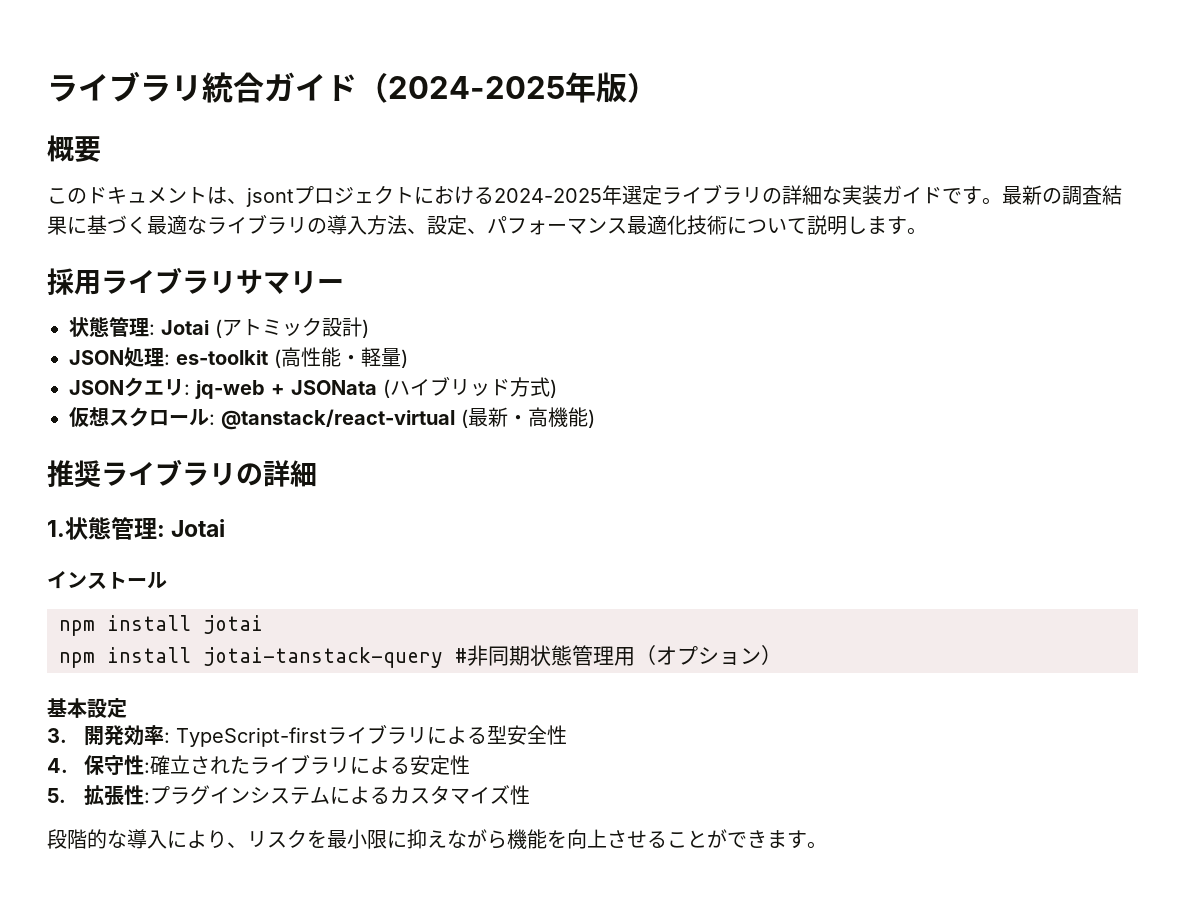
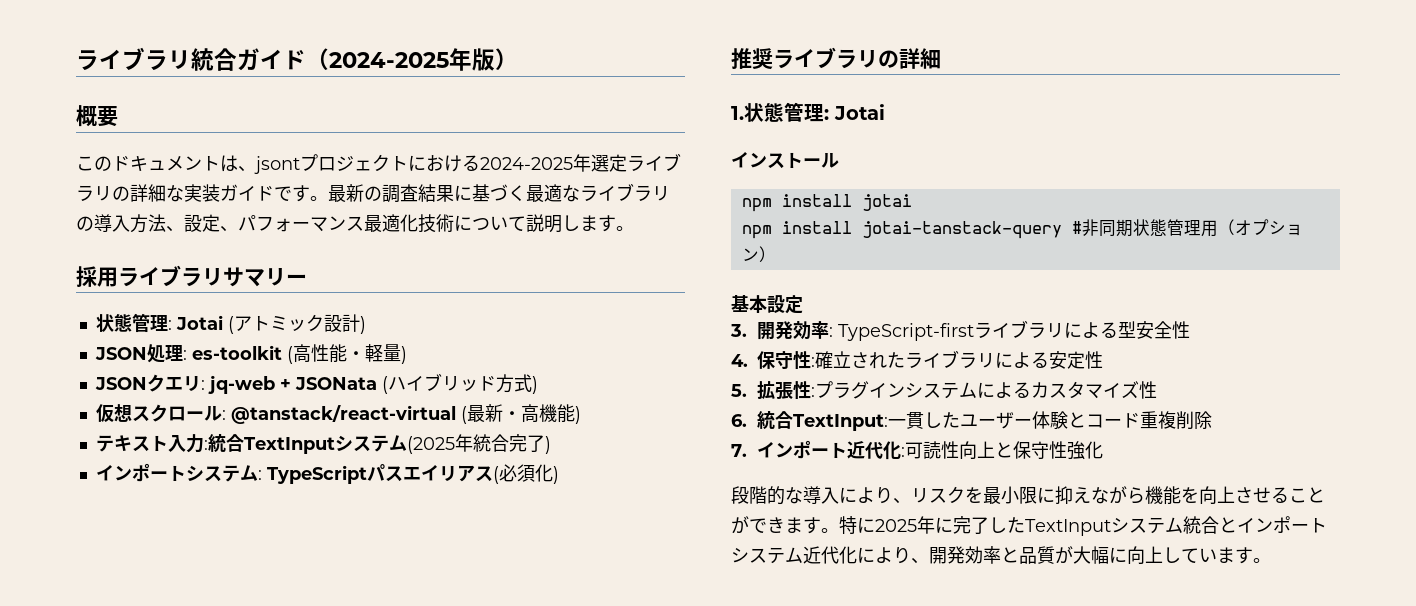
+ テキスト入力:統合TextInputシステム(2025年統合完了)
+ インポートシステム: TypeScriptパスエイリアス(必須化)
+ 6.統合TextInput:一貫したユーザー体験とコード重複削除
+ 7.インポート近代化:可読性向上と保守性強化
+ 特に2025年に完了したTextInputシステム統合とインポートシステム近代化により、開発効率と品質が大幅に向上しています。

